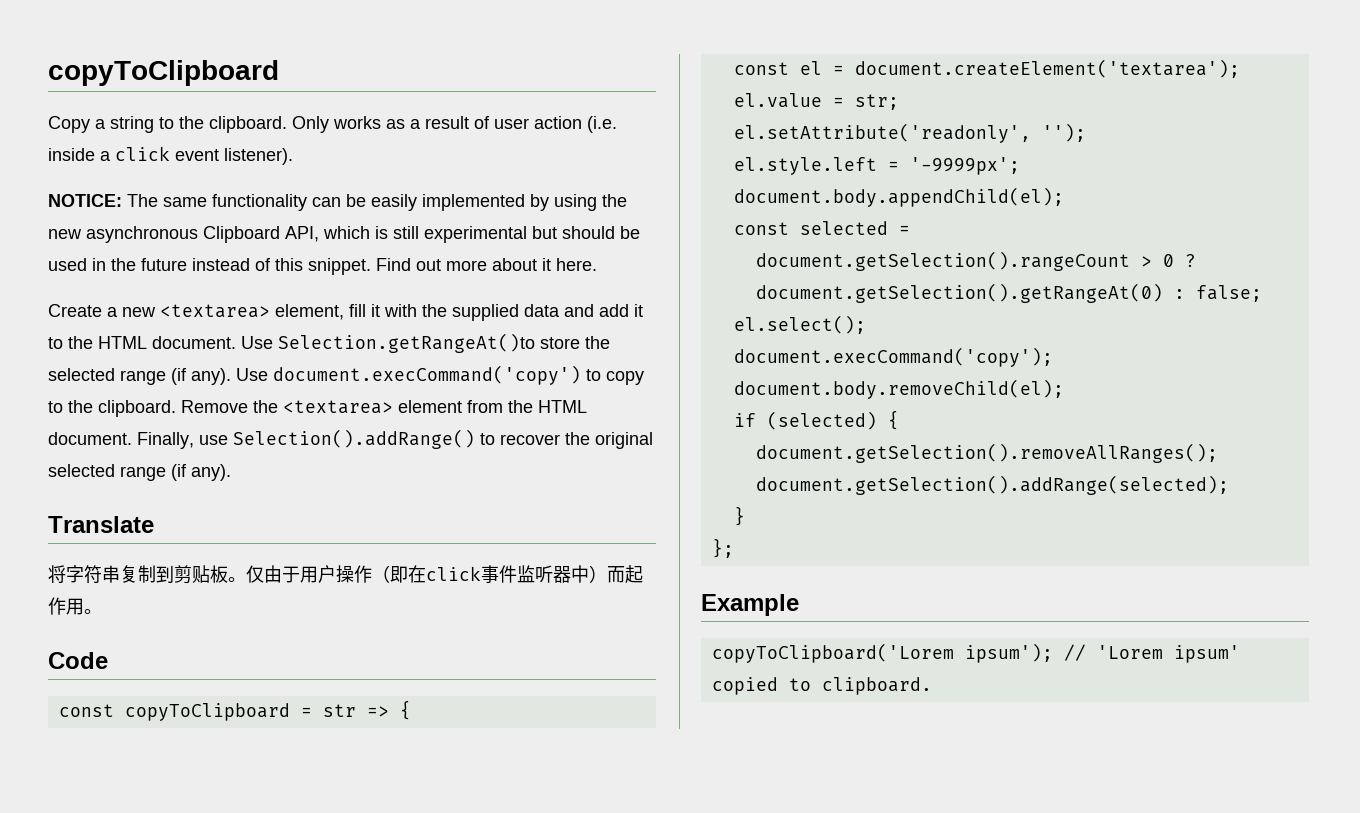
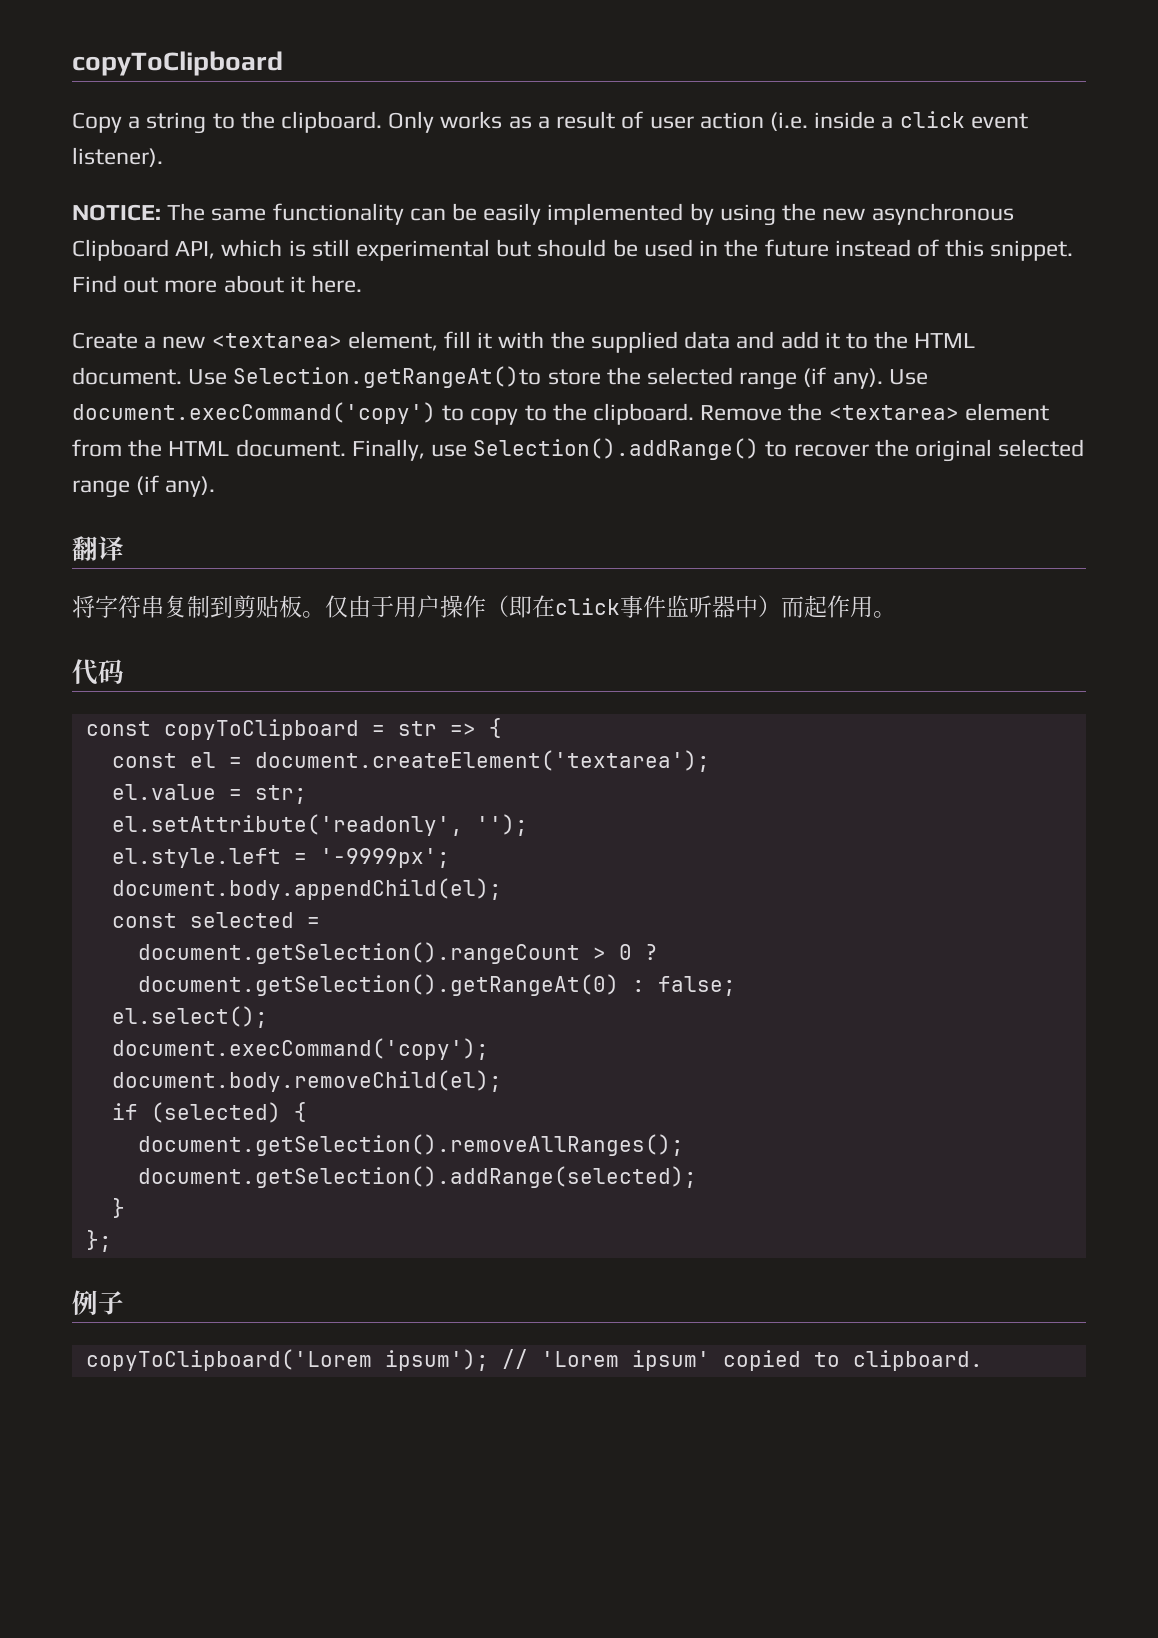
- Translate
+ 翻译
- Code
+ 代码
- Example
+ 例子

